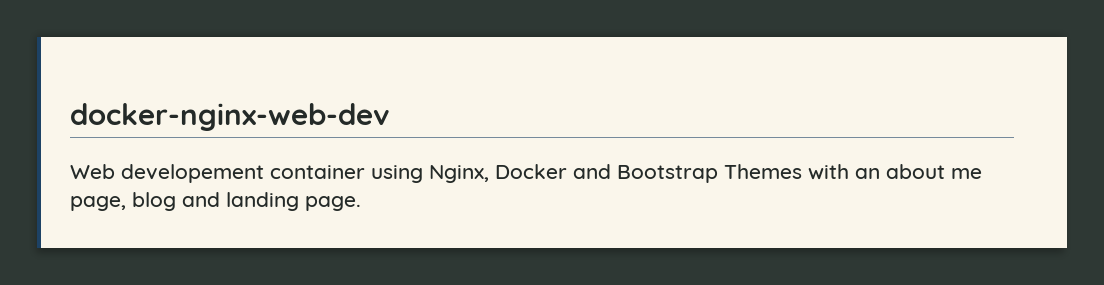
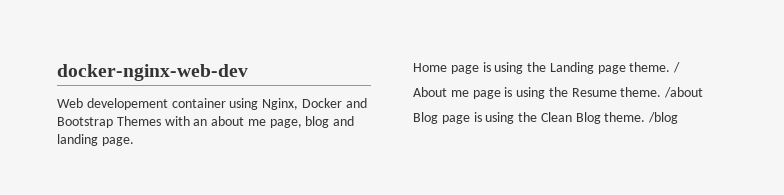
+ Home page is using the Landing page theme. /
+ About me page is using the Resume theme. /about
+ Blog page is using the Clean Blog theme. /blog

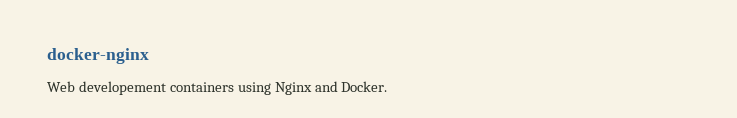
- docker-nginx-web-dev
+ docker-nginx
- Web developement container using Nginx, Docker and Bootstrap Themes with an about me page, blog and landing page.
- Home page is using the Landing page theme. /
- About me page is using the Resume theme. /about
- Blog page is using the Clean Blog theme. /blog
+ Web developement containers using Nginx and Docker.

